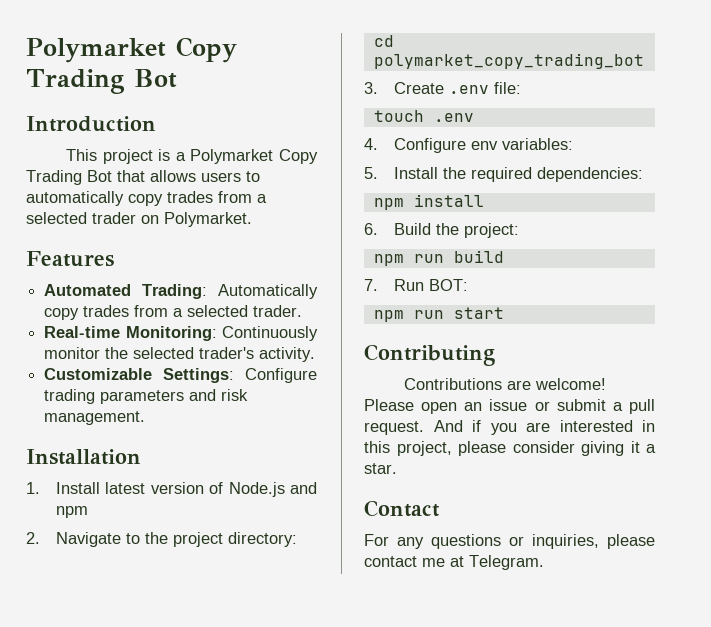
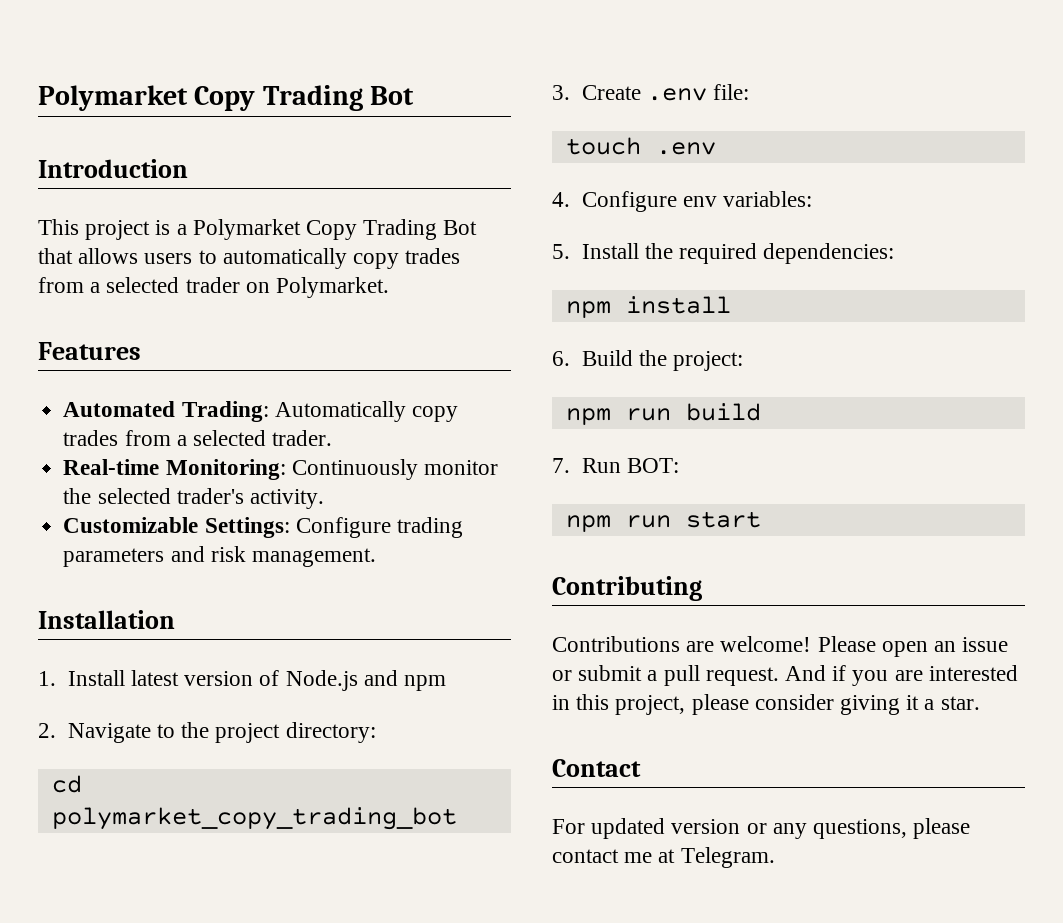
- For any questions or inquiries, please contact me at Telegram.
+ For updated version or any questions, please contact me at Telegram.

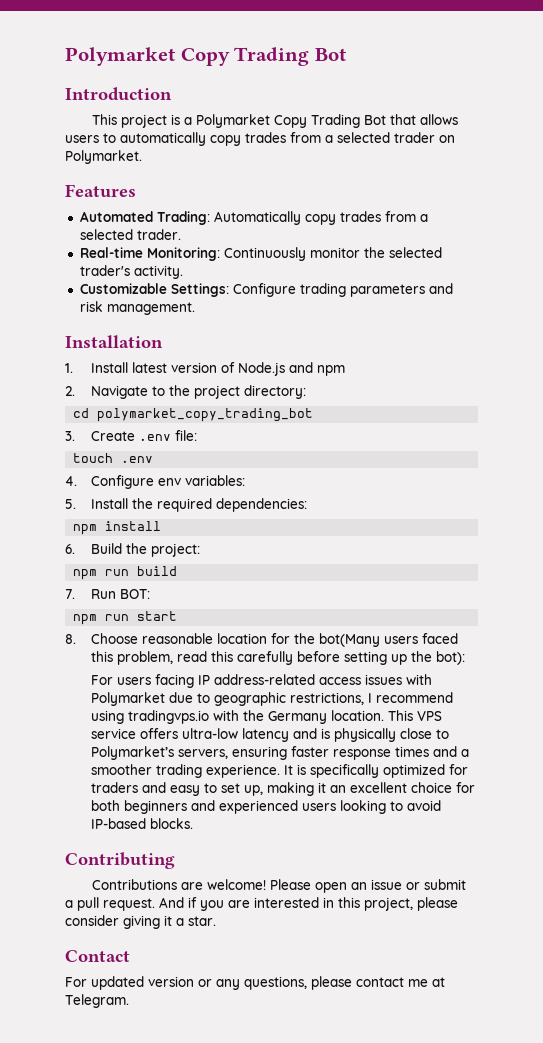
+ 8. Choose reasonable location for the bot(Many users faced this problem, read this carefully before setting up the bot):
+ For users facing IP address-related access issues with Polymarket due to geographic restrictions, I recommend using tradingvps.io with the Germany location. This VPS service offers ultra-low latency and is physically close to Polymarket’s servers, ensuring faster response times and a smoother trading experience. It is specifically optimized for traders and easy to set up, making it an excellent choice for both beginners and experienced users looking to avoid IP-based blocks.

